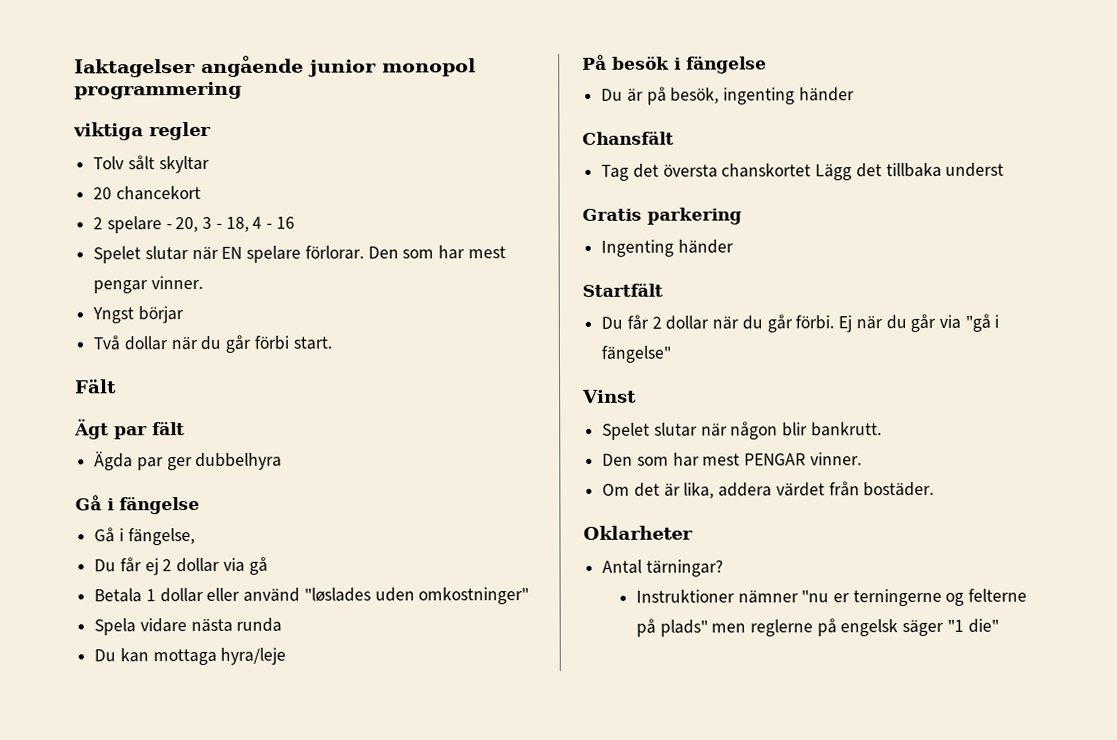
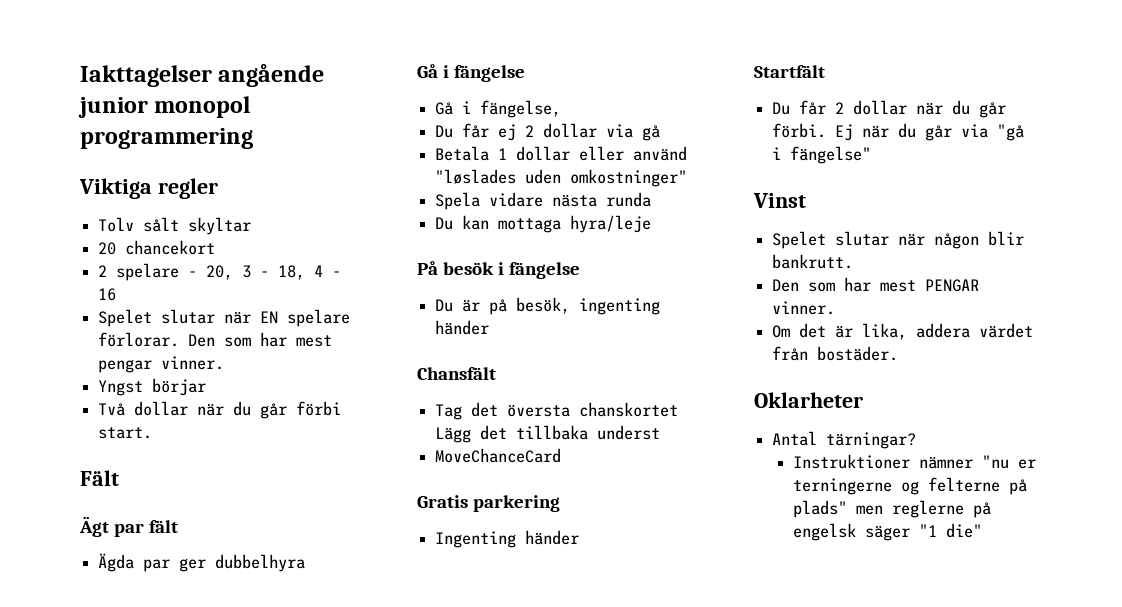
- Iaktagelser angående junior monopol programmering
+ Iakttagelser angående junior monopol programmering
- viktiga regler
+ Viktiga regler
+ MoveChanceCard

